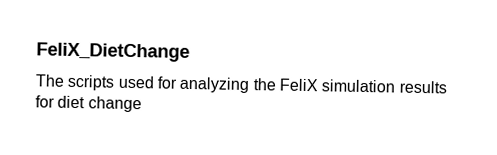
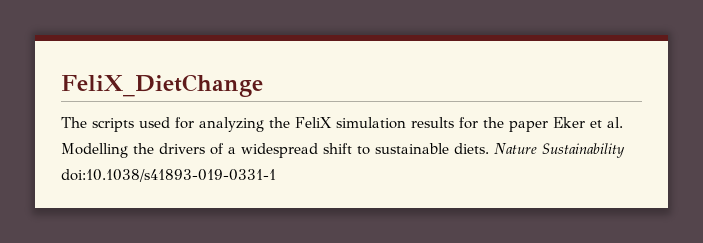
- The scripts used for analyzing the FeliX simulation results for diet change
+ The scripts used for analyzing the FeliX simulation results for the paper Eker et al. Modelling the drivers of a widespread shift to sustainable diets. Nature Sustainability doi:10.1038/s41893-019-0331-1

